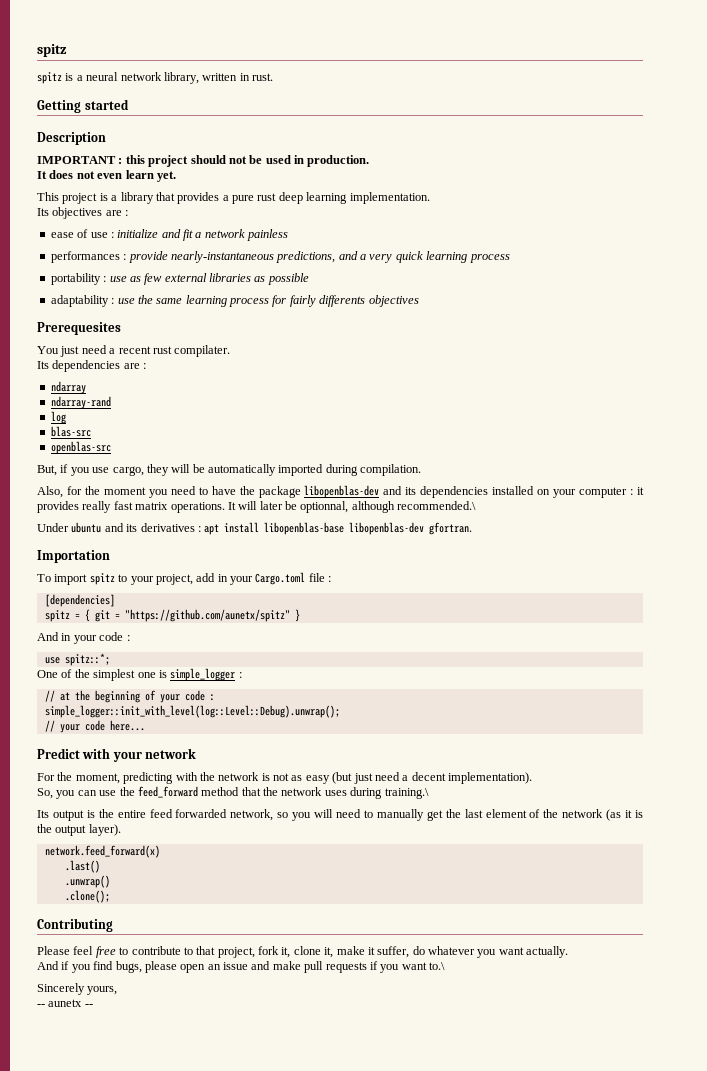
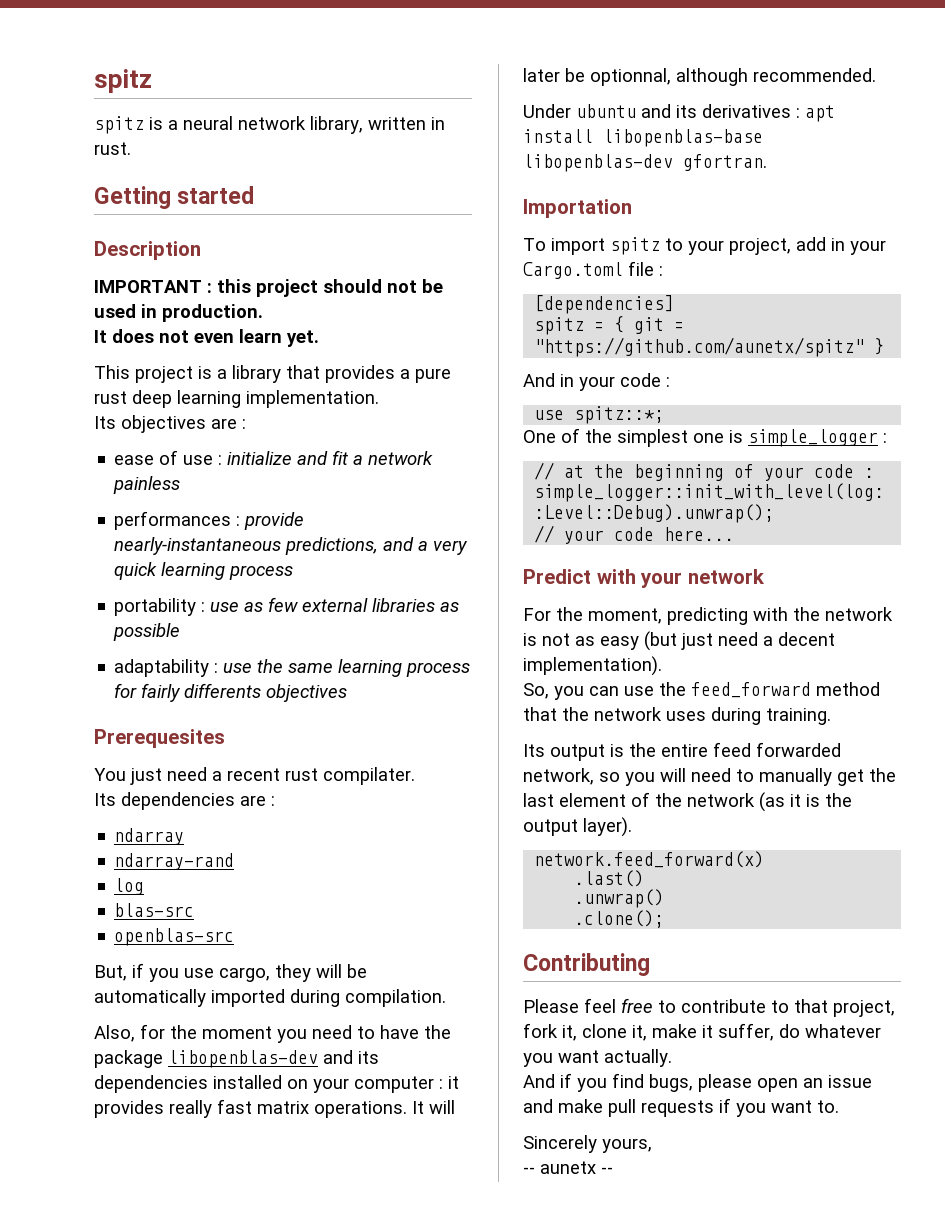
- It will later be optionnal, although recommended.\
+ It will later be optionnal, although recommended.
- So, you can use the feed_forward method that the network uses during training.\
+ So, you can use the feed_forward method that the network uses during training.
- And if you find bugs, please open an issue and make pull requests if you want to.\
+ And if you find bugs, please open an issue and make pull requests if you want to.

